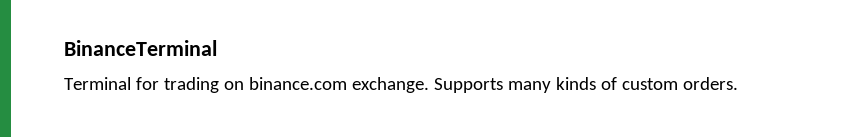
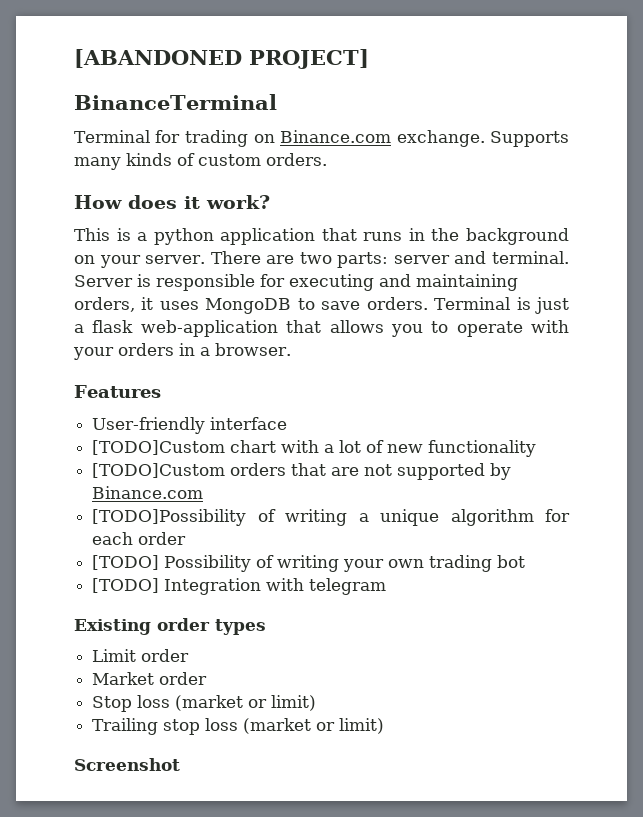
+ [ABANDONED PROJECT]
- Terminal for trading on binance.com exchange.
+ Terminal for trading on Binance.com exchange.
+ How does it work?
+ This is a python application that runs in the background on your server. There are two parts: server and terminal. Server is responsible for executing and maintaining orders, it uses MongoDB to save orders. Terminal is just a flask web-application that allows you to operate with your orders in a browser.
+ Features
+ User-friendly interface
+ [TODO]Custom chart with a lot of new functionality
+ [TODO]Custom orders that are not supported by Binance.com
+ [TODO]Possibility of writing a unique algorithm for each order
+ [TODO] Possibility of writing your own trading bot
+ [TODO] Integration with telegram
+ Existing order types
+ Limit order
+ Market order
+ Stop loss (market or limit)
+ Trailing stop loss (market or limit)
+ Screenshot

